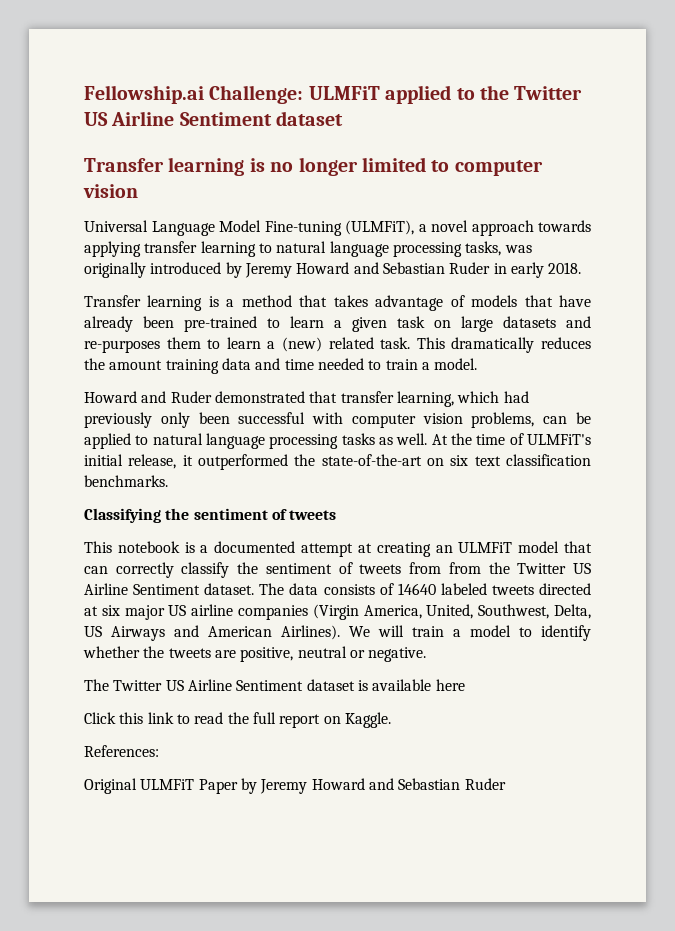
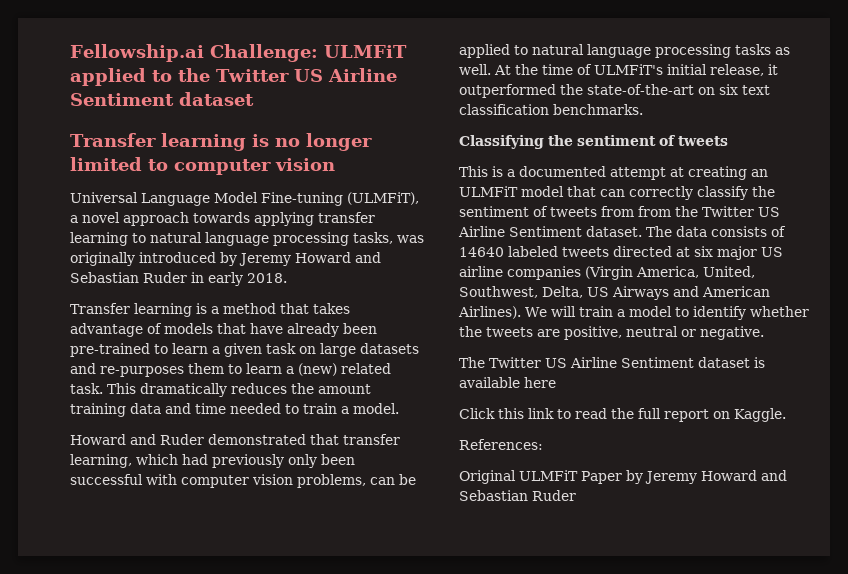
- This notebook is a documented attempt at creating an ULMFiT model that can correctly classify the sentiment of tweets from from the Twitter US Airline Sentiment dataset.
+ This is a documented attempt at creating an ULMFiT model that can correctly classify the sentiment of tweets from from the Twitter US Airline Sentiment dataset.

